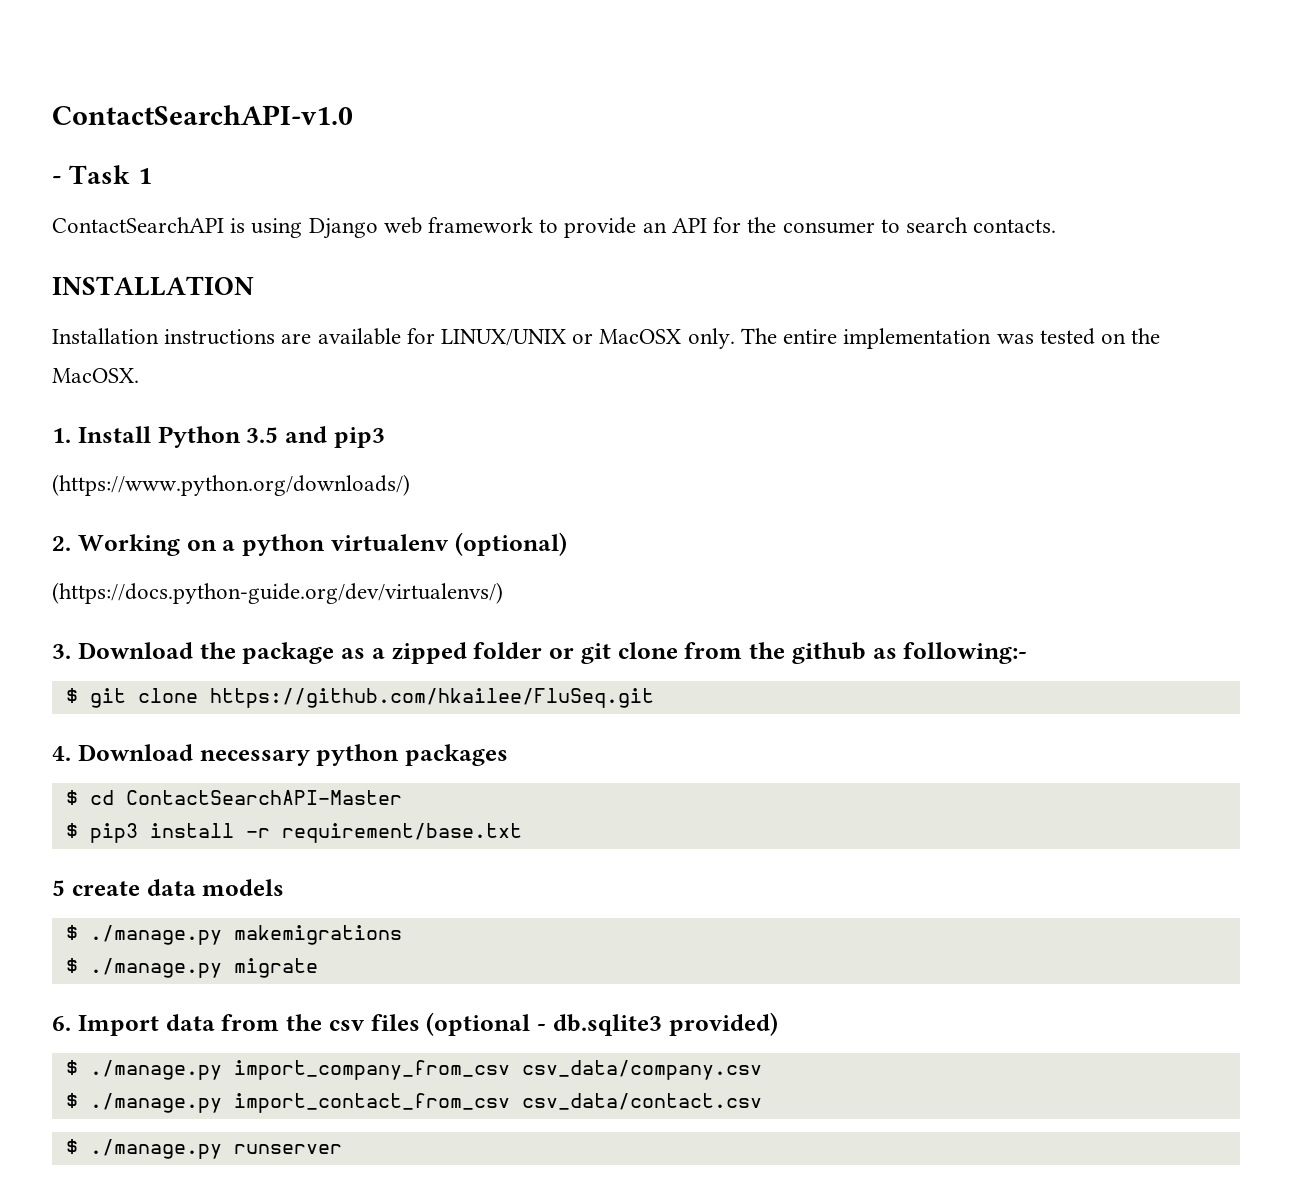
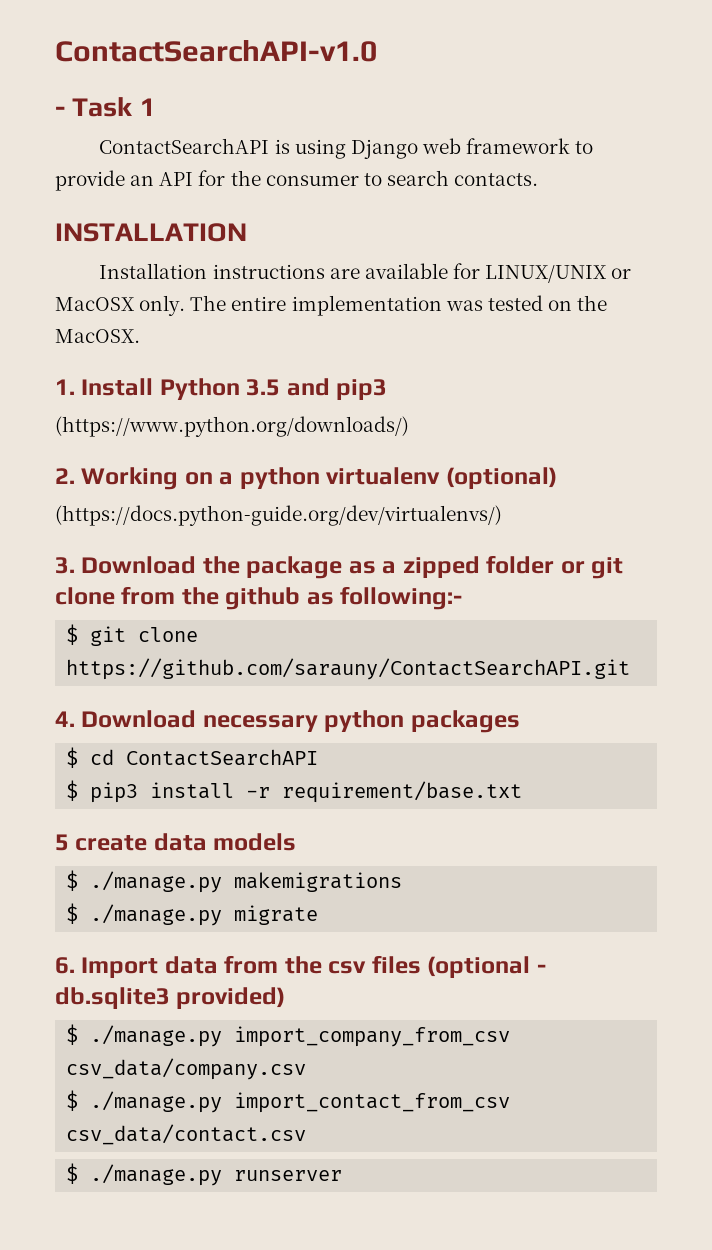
- $ git clone https://github.com/hkailee/FluSeq.git
+ $ git clone https://github.com/sarauny/ContactSearchAPI.git
- $ cd ContactSearchAPI-Master
+ $ cd ContactSearchAPI

